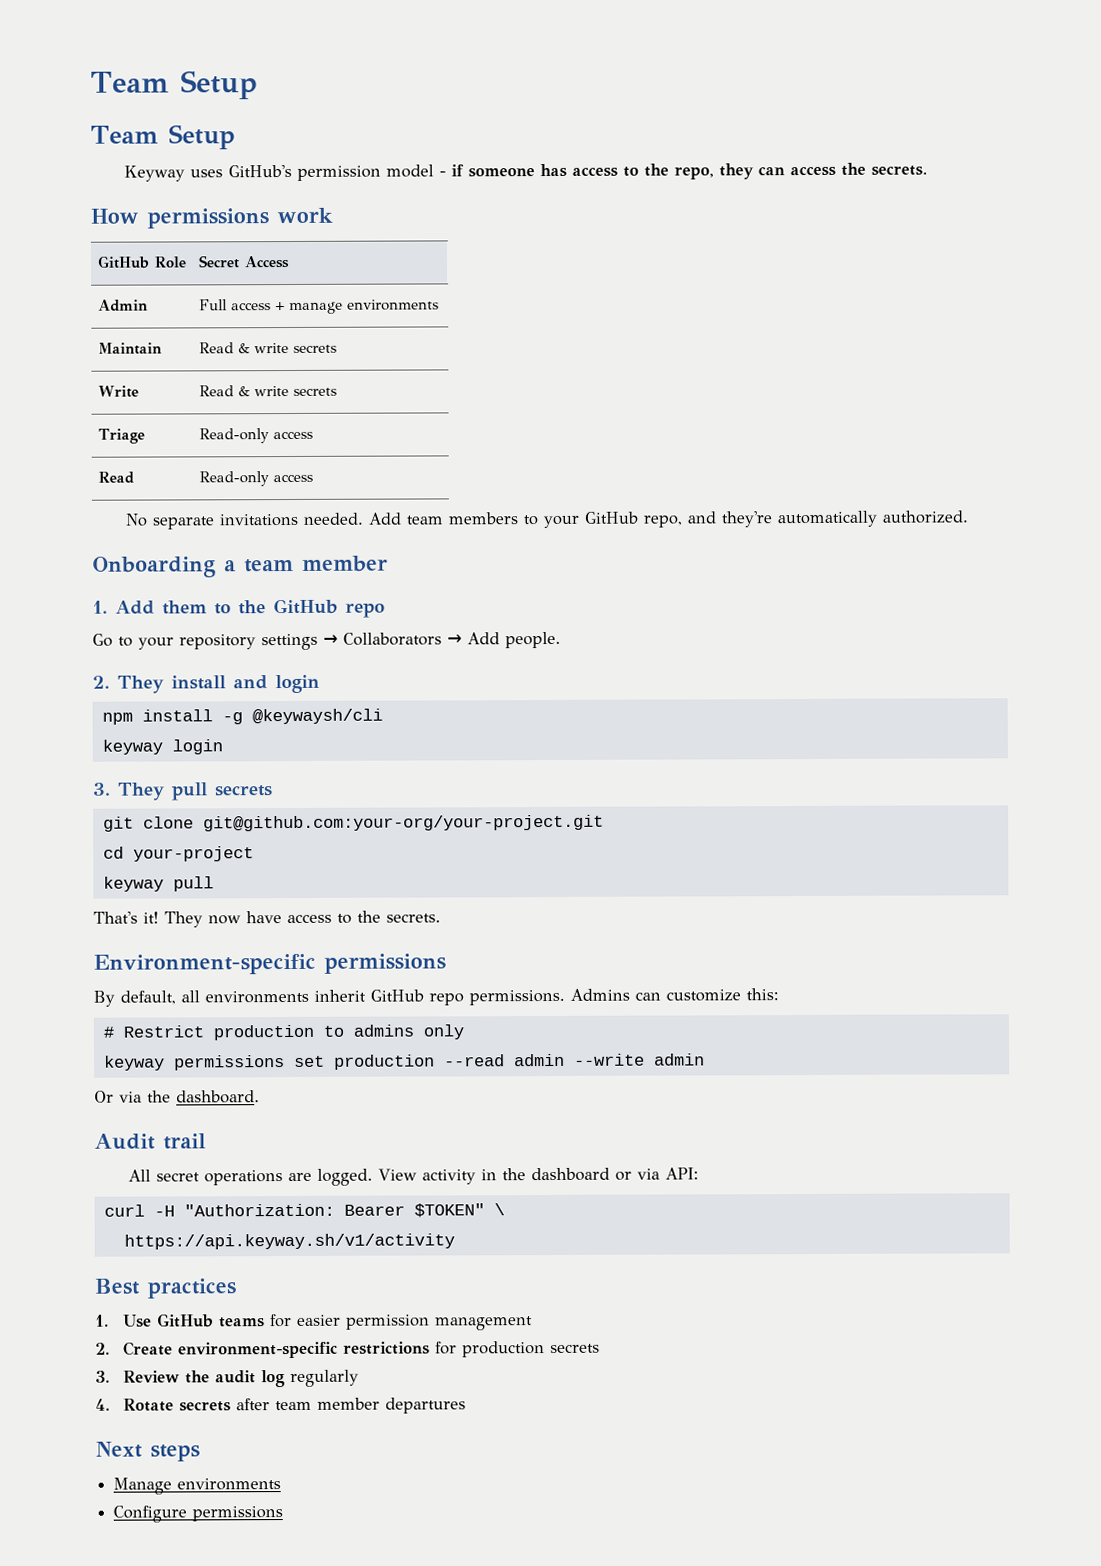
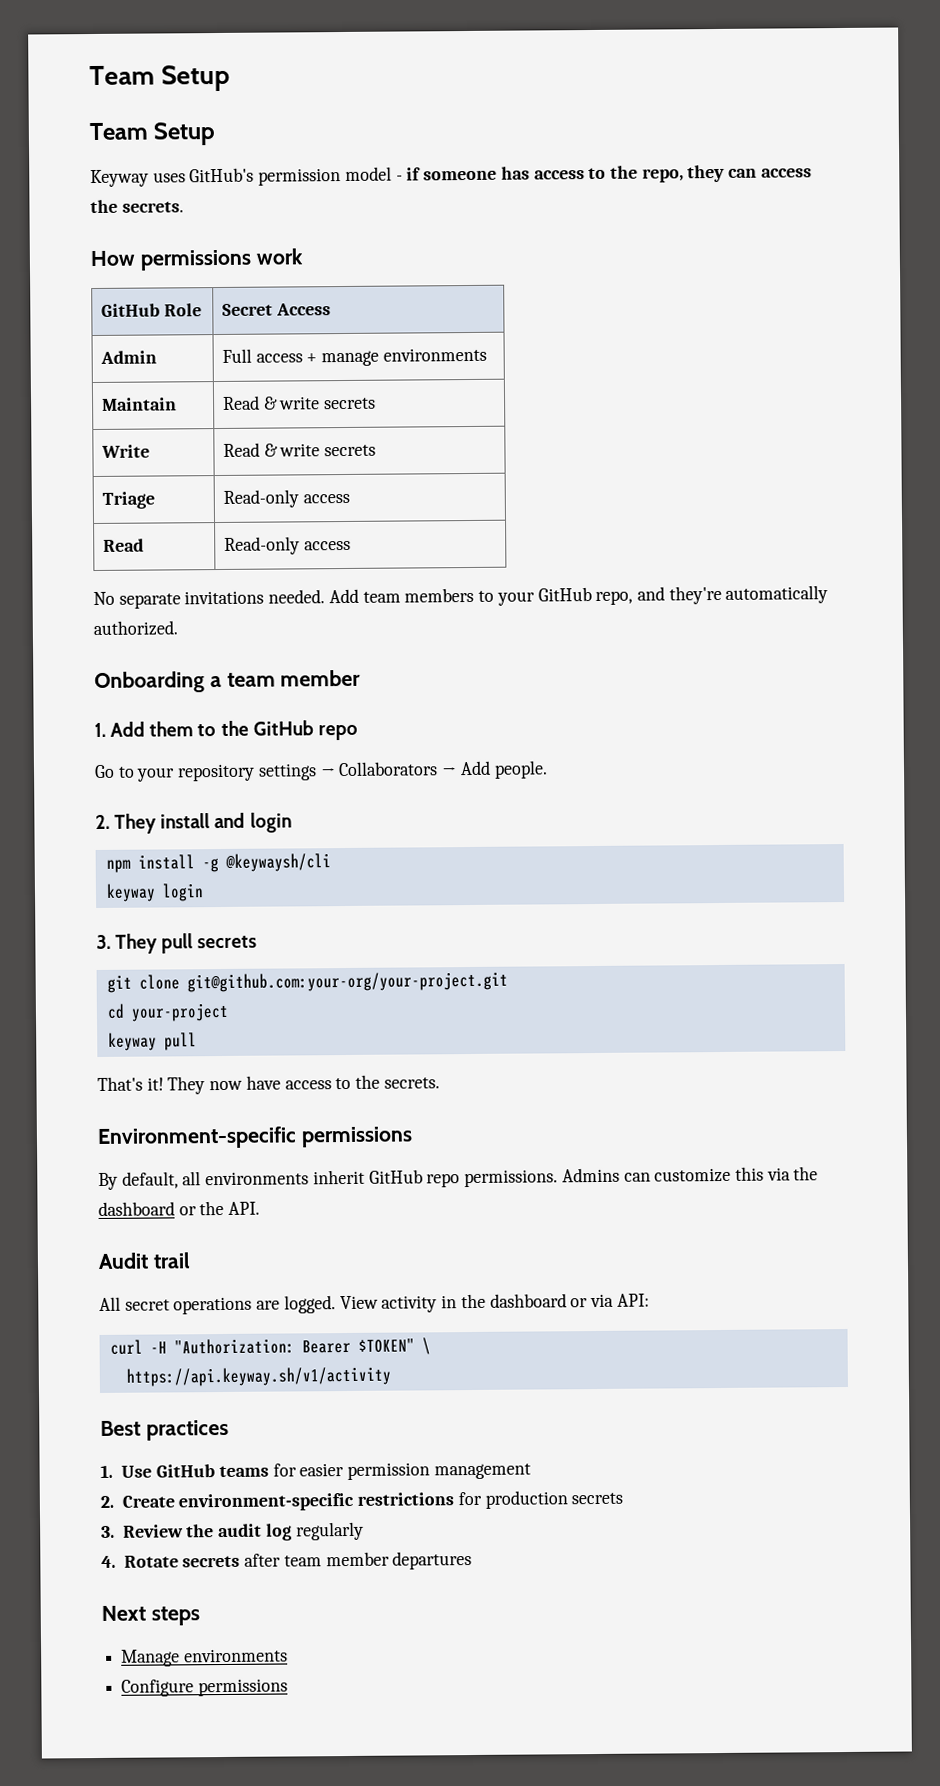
- Admins can customize this:
- # Restrict production to admins only
- keyway permissions set production --read admin --write admin
- Or via the dashboard.
+ Admins can customize this via the dashboard or the API.

